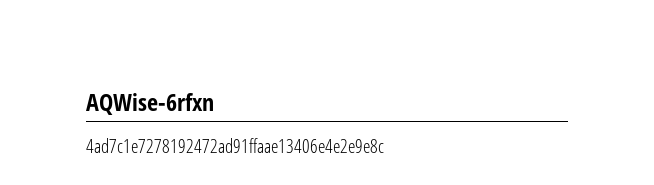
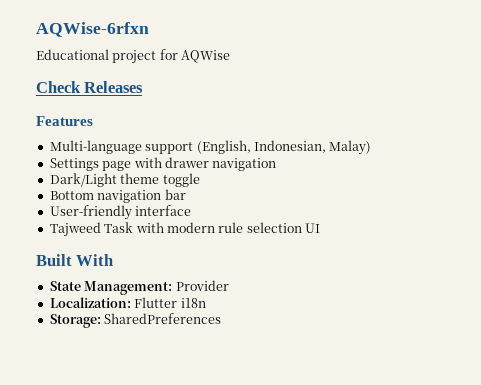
- 4ad7c1e7278192472ad91ffaae13406e4e2e9e8c
+ Educational project for AQWise
+ Check Releases
+ Features
+ Multi-language support (English, Indonesian, Malay)
+ Settings page with drawer navigation
+ Dark/Light theme toggle
+ Bottom navigation bar
+ User-friendly interface
+ Tajweed Task with modern rule selection UI
+ Built With
+ State Management: Provider
+ Localization: Flutter i18n
+ Storage: SharedPreferences

